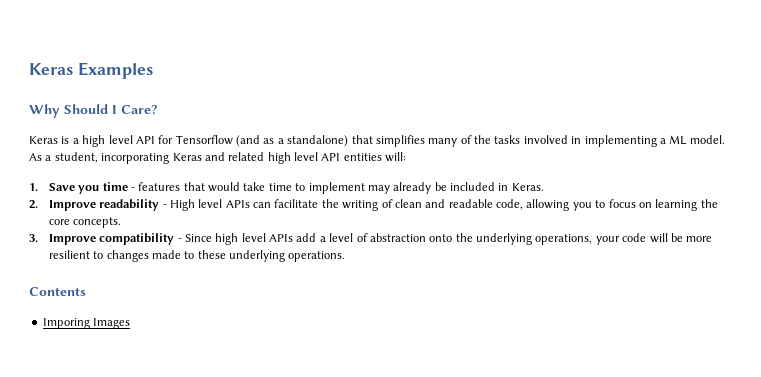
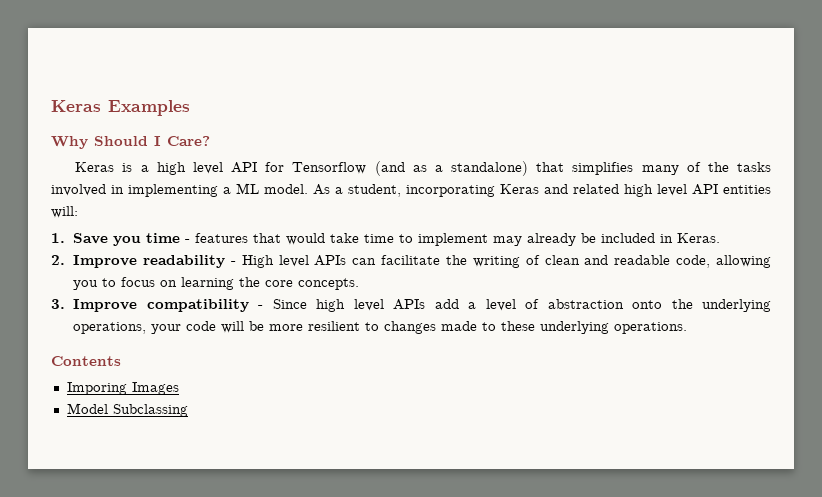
+ Model Subclassing

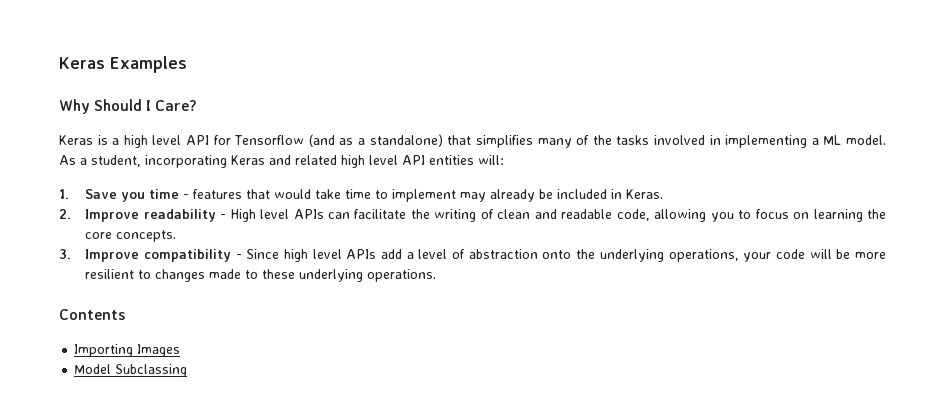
- Imporing Images
+ Importing Images

